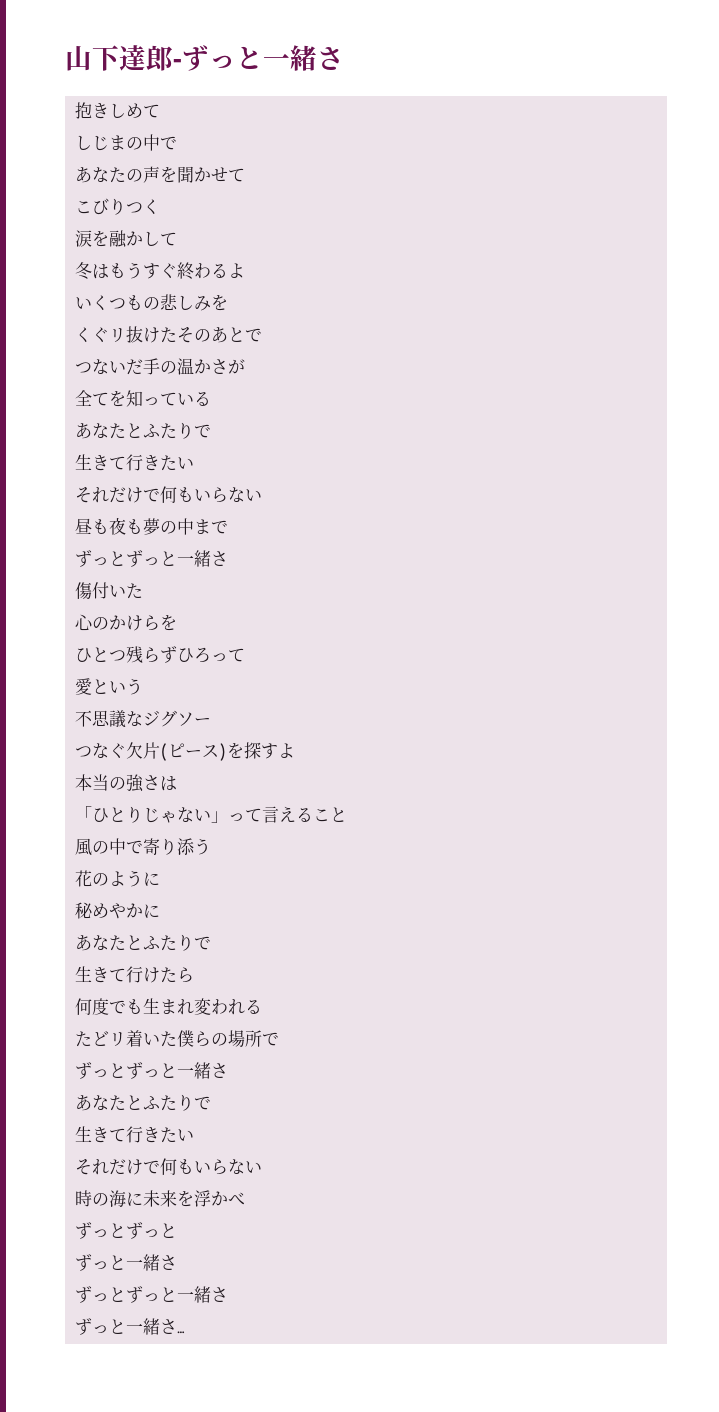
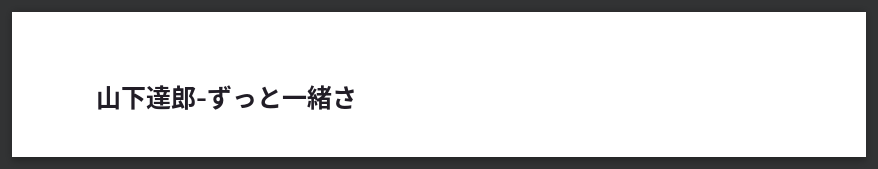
- 抱きしめて
- しじまの中で
- あなたの声を聞かせて
- こびりつく
- 涙を融かして
- 冬はもうすぐ終わるよ
- いくつもの悲しみを
- くぐリ抜けたそのあとで
- つないだ手の温かさが
- 全てを知っている
- あなたとふたりで
- 生きて行きたい
- それだけで何もいらない
- 昼も夜も夢の中まで
- ずっとずっと一緒さ
- 傷付いた
- 心のかけらを
- ひとつ残らずひろって
- 愛という
- 不思議なジグソー
- つなぐ欠片(ピース)を探すよ
- 本当の強さは
- 「ひとりじゃない」って言えること
- 風の中で寄り添う
- 花のように
- 秘めやかに
- あなたとふたりで
- 生きて行けたら
- 何度でも生まれ変われる
- たどリ着いた僕らの場所で
- ずっとずっと一緒さ
- あなたとふたりで
- 生きて行きたい
- それだけで何もいらない
- 時の海に未来を浮かべ
- ずっとずっと
- ずっと一緒さ
- ずっとずっと一緒さ
- ずっと一緒さ…

